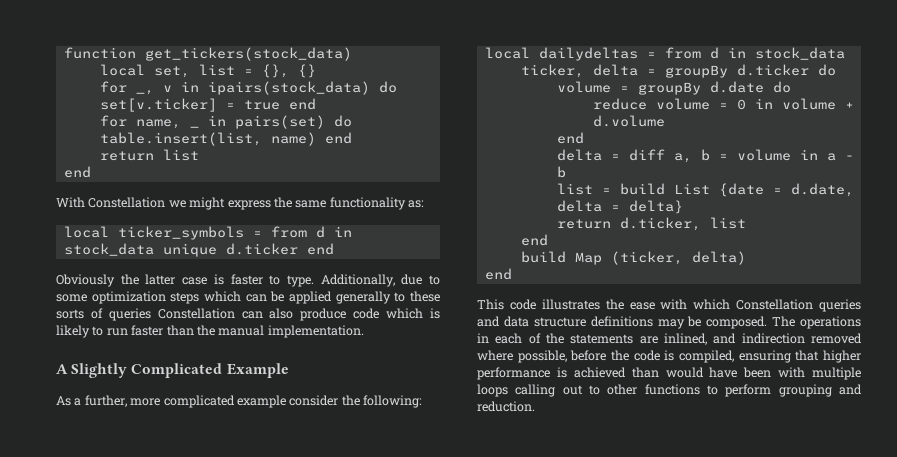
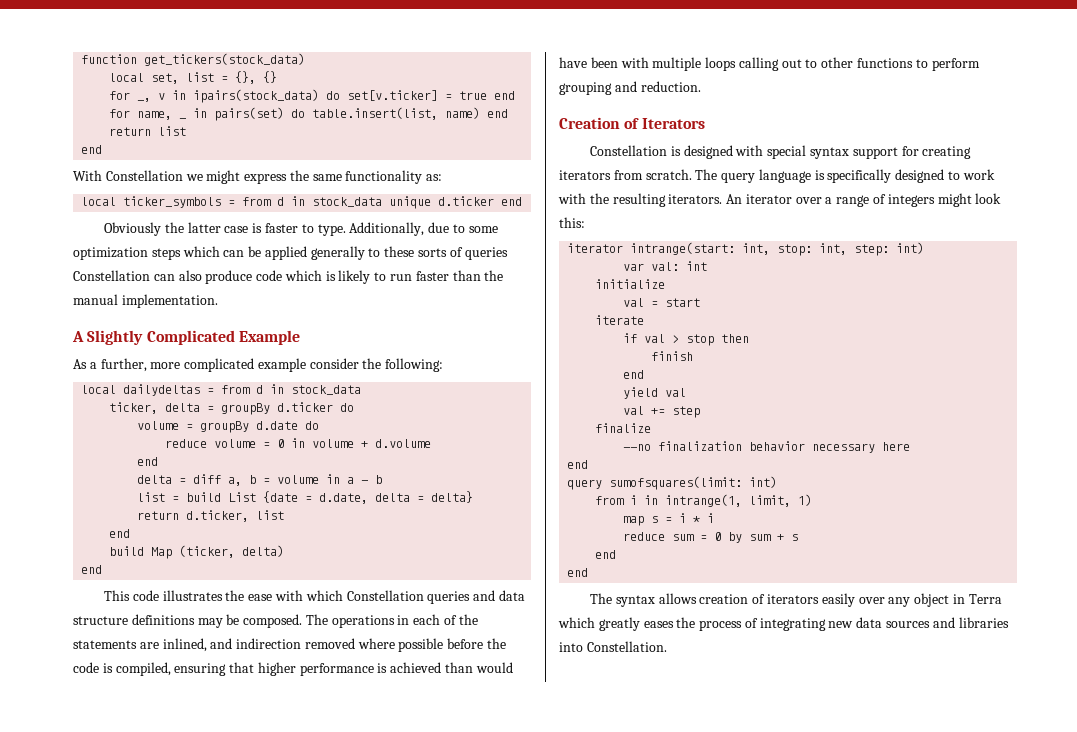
- The operations in each of the statements are inlined, and indirection removed where possible, before the code is compiled, ensuring that higher performance is achieved than would have been with multiple loops calling out to other functions to perform grouping and reduction.
+ The operations in each of the statements are inlined, and indirection removed where possible before the code is compiled, ensuring that higher performance is achieved than would have been with multiple loops calling out to other functions to perform grouping and reduction.
+ Creation of Iterators
+ Constellation is designed with special syntax support for creating iterators from scratch. The query language is specifically designed to work with the resulting iterators. An iterator over a range of integers might look this:
+ iterator intrange(start: int, stop: int, step: int)
+ var val: int
+ initialize
+ val = start
+ iterate
+ if val > stop then
+ finish
+ end
+ yield val
+ val += step
+ finalize
+ --no finalization behavior necessary here
+ end
+ query sumofsquares(limit: int)
+ from i in intrange(1, limit, 1)
+ map s = i * i
+ reduce sum = 0 by sum + s
+ end
+ end
+ The syntax allows creation of iterators easily over any object in Terra which greatly eases the process of integrating new data sources and libraries into Constellation.

